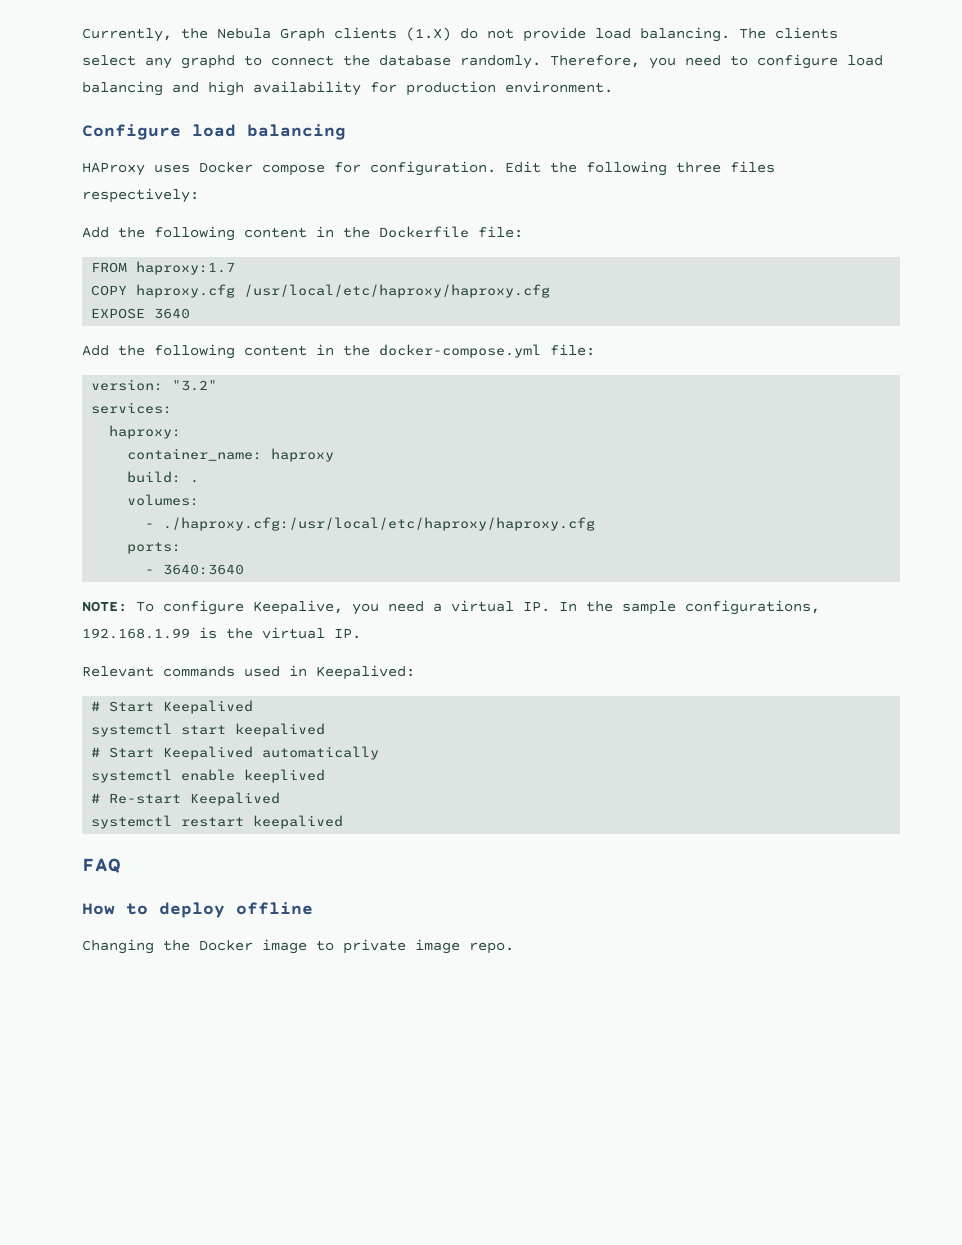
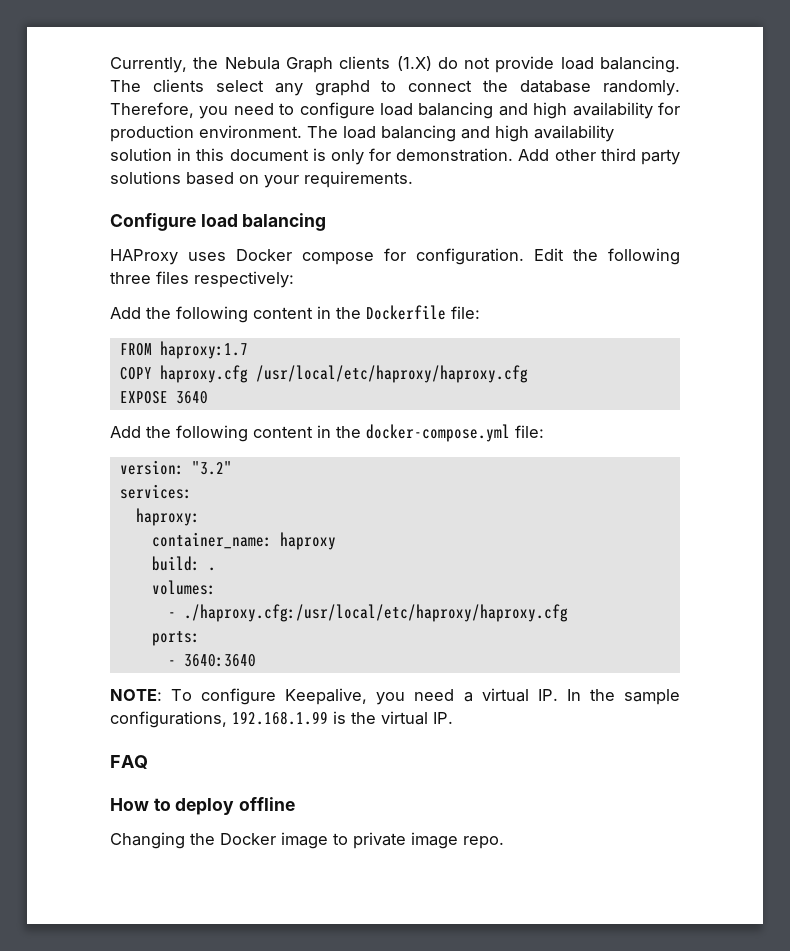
+ The load balancing and high availability solution in this document is only for demonstration. Add other third party solutions based on your requirements.
- Relevant commands used in Keepalived:
- # Start Keepalived
- systemctl start keepalived
- # Start Keepalived automatically
- systemctl enable keeplived
- # Re-start Keepalived
- systemctl restart keepalived

